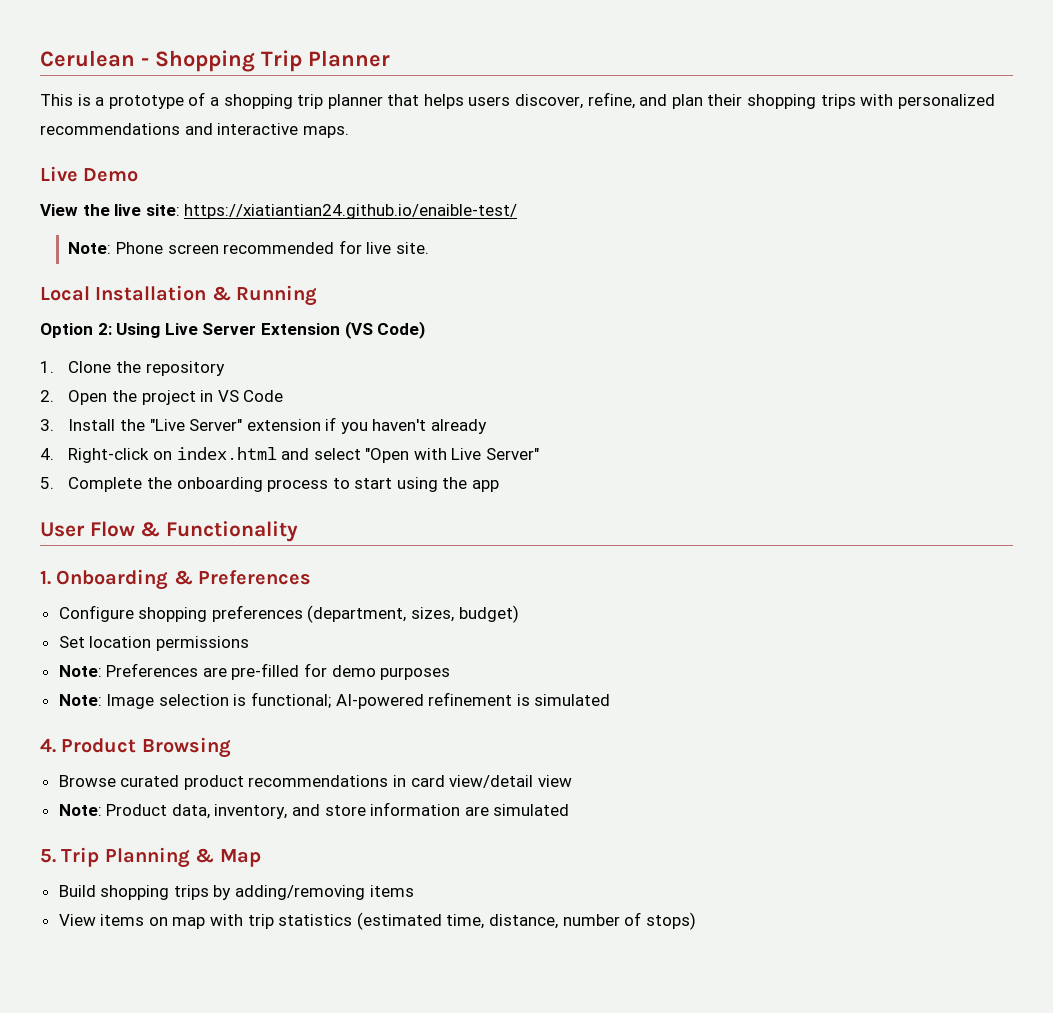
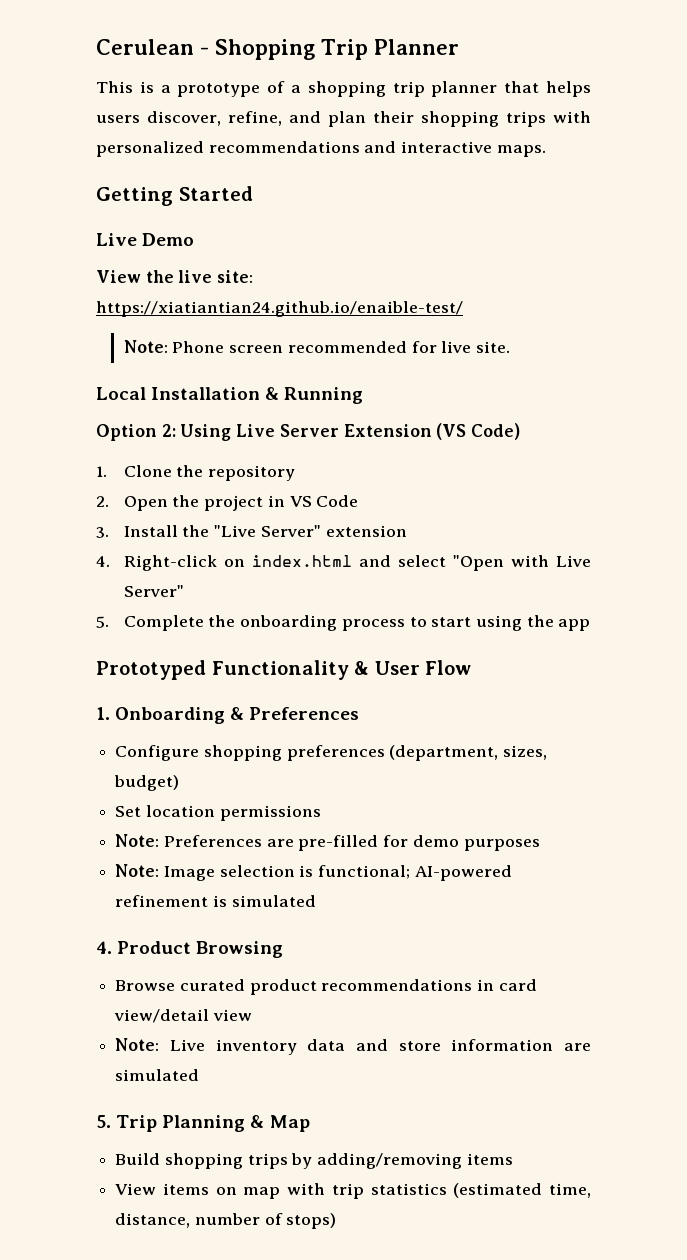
+ Getting Started
- 3. Install the "Live Server" extension if you haven't already
+ 3. Install the "Live Server" extension
- User Flow & Functionality
+ Prototyped Functionality & User Flow
- Note: Product data, inventory, and store information are simulated
+ Note: Live inventory data and store information are simulated

